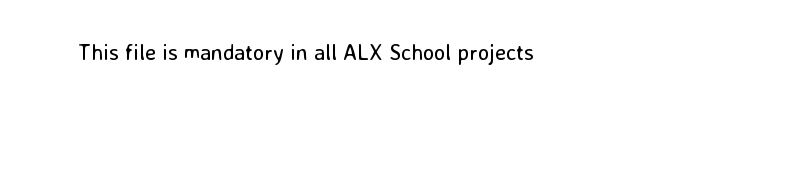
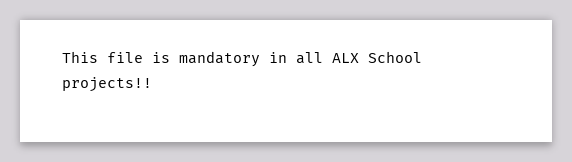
- This file is mandatory in all ALX School projects
+ This file is mandatory in all ALX School projects!!

